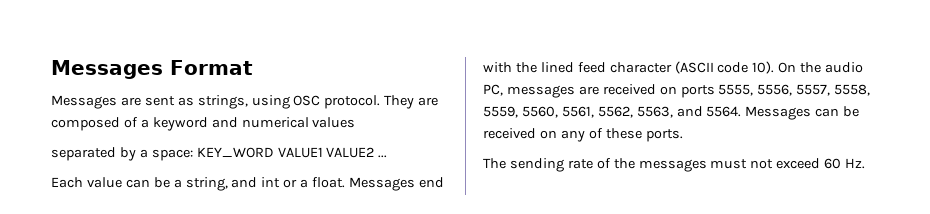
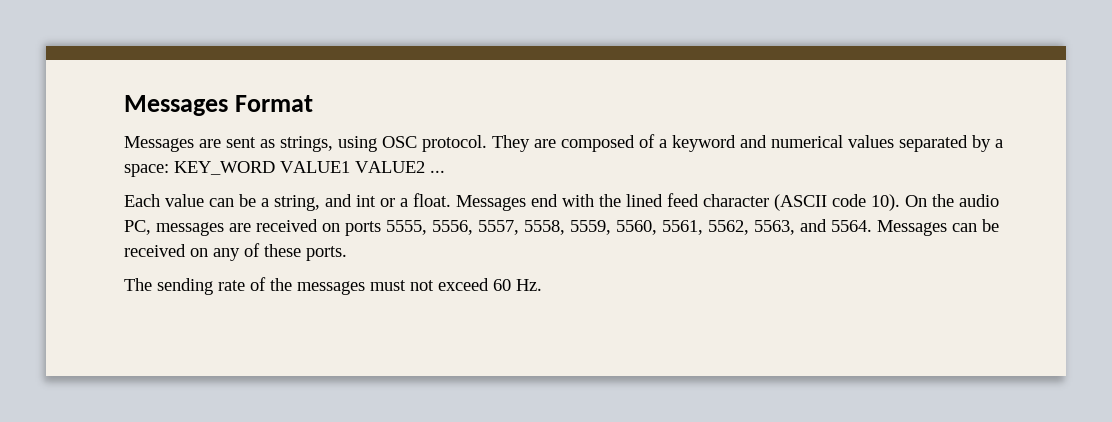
- They are composed of a keyword and numerical values
- separated by a space: KEY_WORD VALUE1 VALUE2 ...
+ They are composed of a keyword and numerical values separated by a space: KEY_WORD VALUE1 VALUE2 ...

